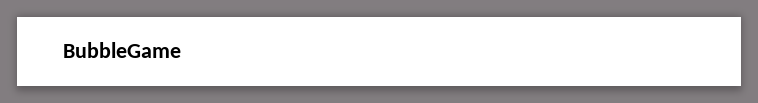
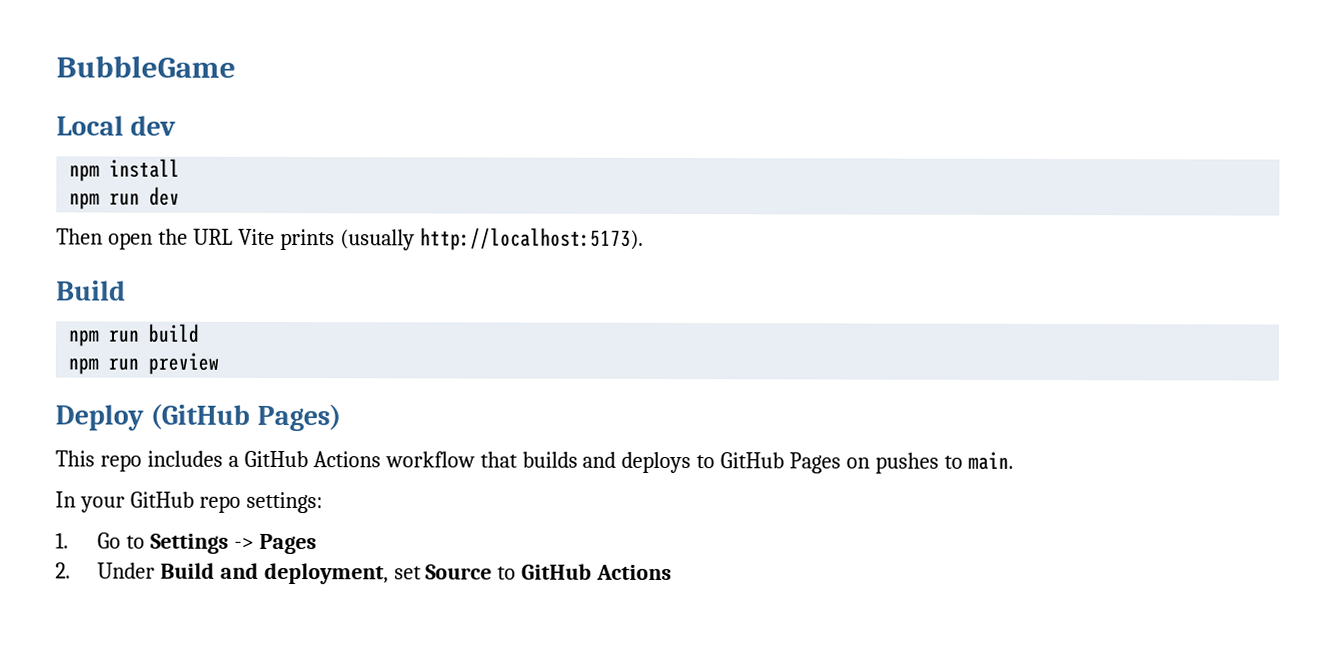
+ Local dev
+ npm install
+ npm run dev
+ Then open the URL Vite prints (usually http://localhost:5173).
+ Build
+ npm run build
+ npm run preview
+ Deploy (GitHub Pages)
+ This repo includes a GitHub Actions workflow that builds and deploys to GitHub Pages on pushes to main.
+ In your GitHub repo settings:
+ 1. Go to Settings -> Pages
+ 2. Under Build and deployment, set Source to GitHub Actions

